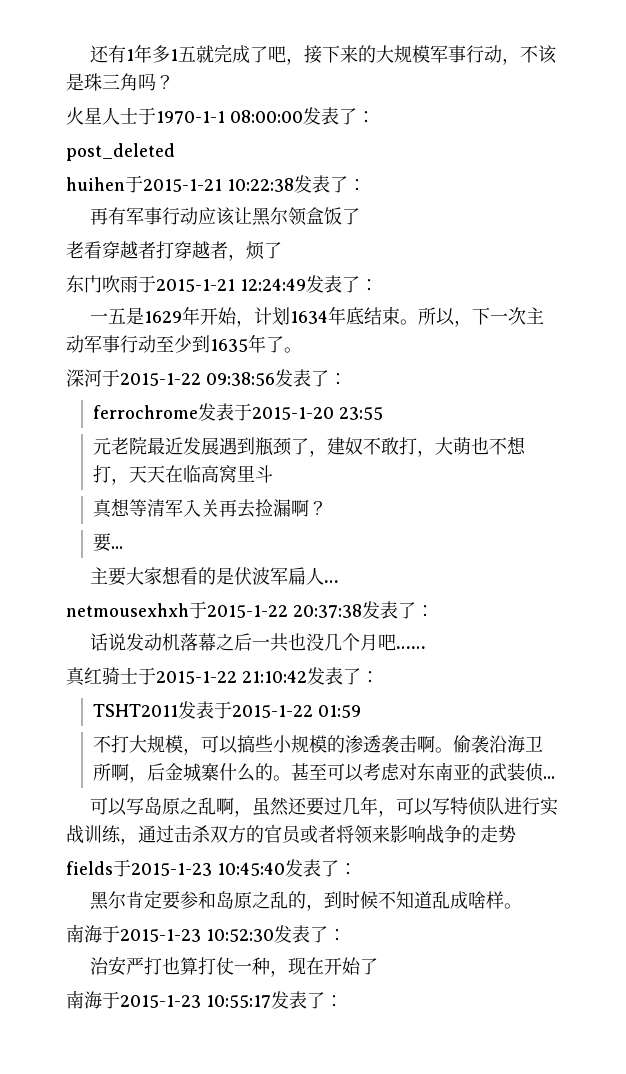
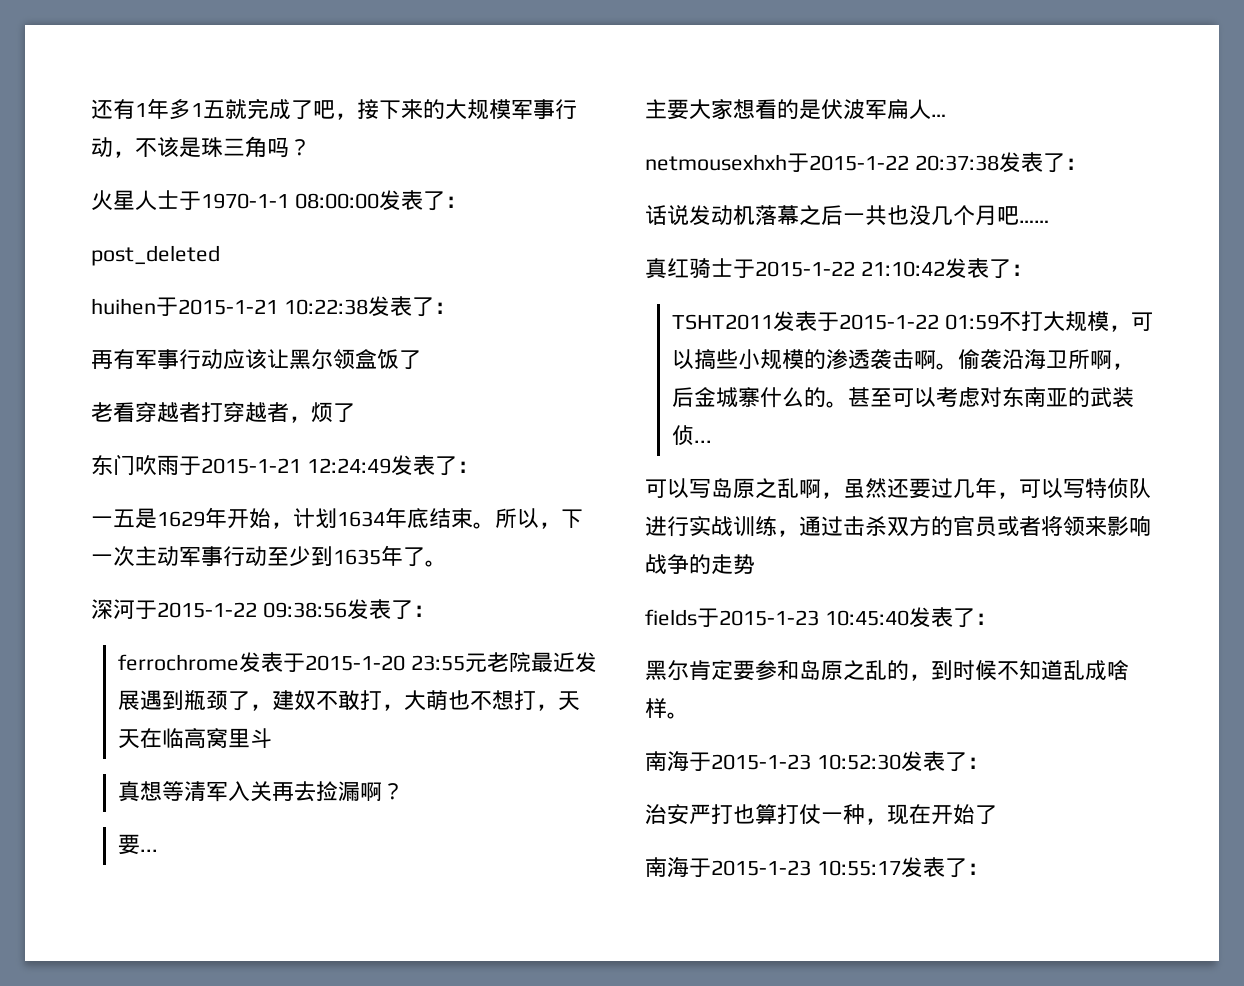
- ferrochrome发表于2015-1-20 23:55
- 元老院最近发展遇到瓶颈了，建奴不敢打，大萌也不想打，天天在临高窝里斗
+ ferrochrome发表于2015-1-20 23:55元老院最近发展遇到瓶颈了，建奴不敢打，大萌也不想打，天天在临高窝里斗
- TSHT2011发表于2015-1-22 01:59
- 不打大规模，可以搞些小规模的渗透袭击啊。
+ TSHT2011发表于2015-1-22 01:59不打大规模，可以搞些小规模的渗透袭击啊。

